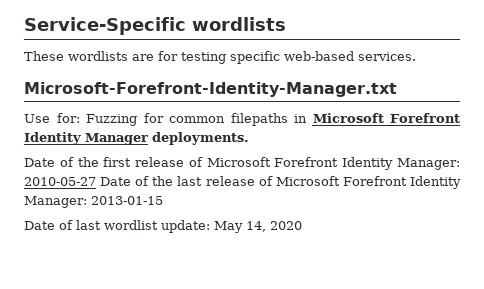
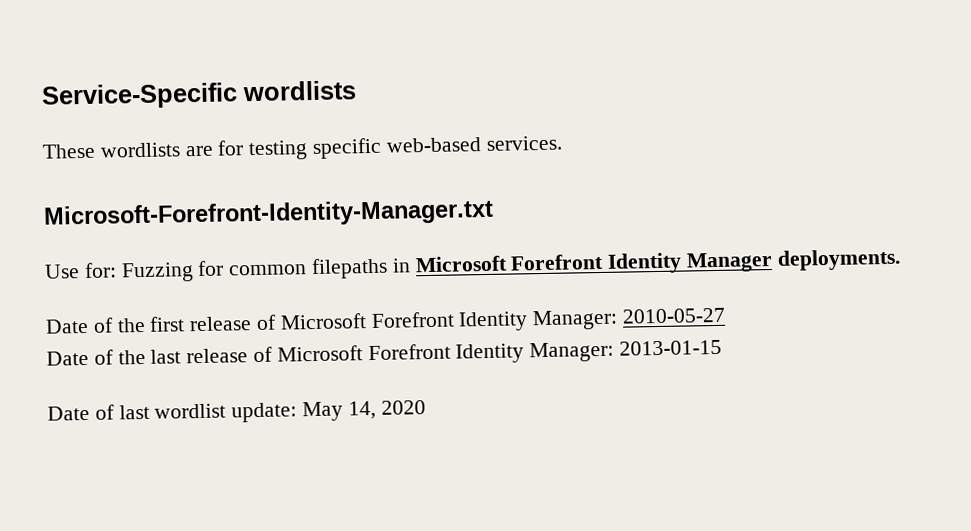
- Date of the first release of Microsoft Forefront Identity Manager: 2010-05-27 Date of the last release of Microsoft Forefront Identity Manager: 2013-01-15
+ Date of the first release of Microsoft Forefront Identity Manager: 2010-05-27
+ Date of the last release of Microsoft Forefront Identity Manager: 2013-01-15

